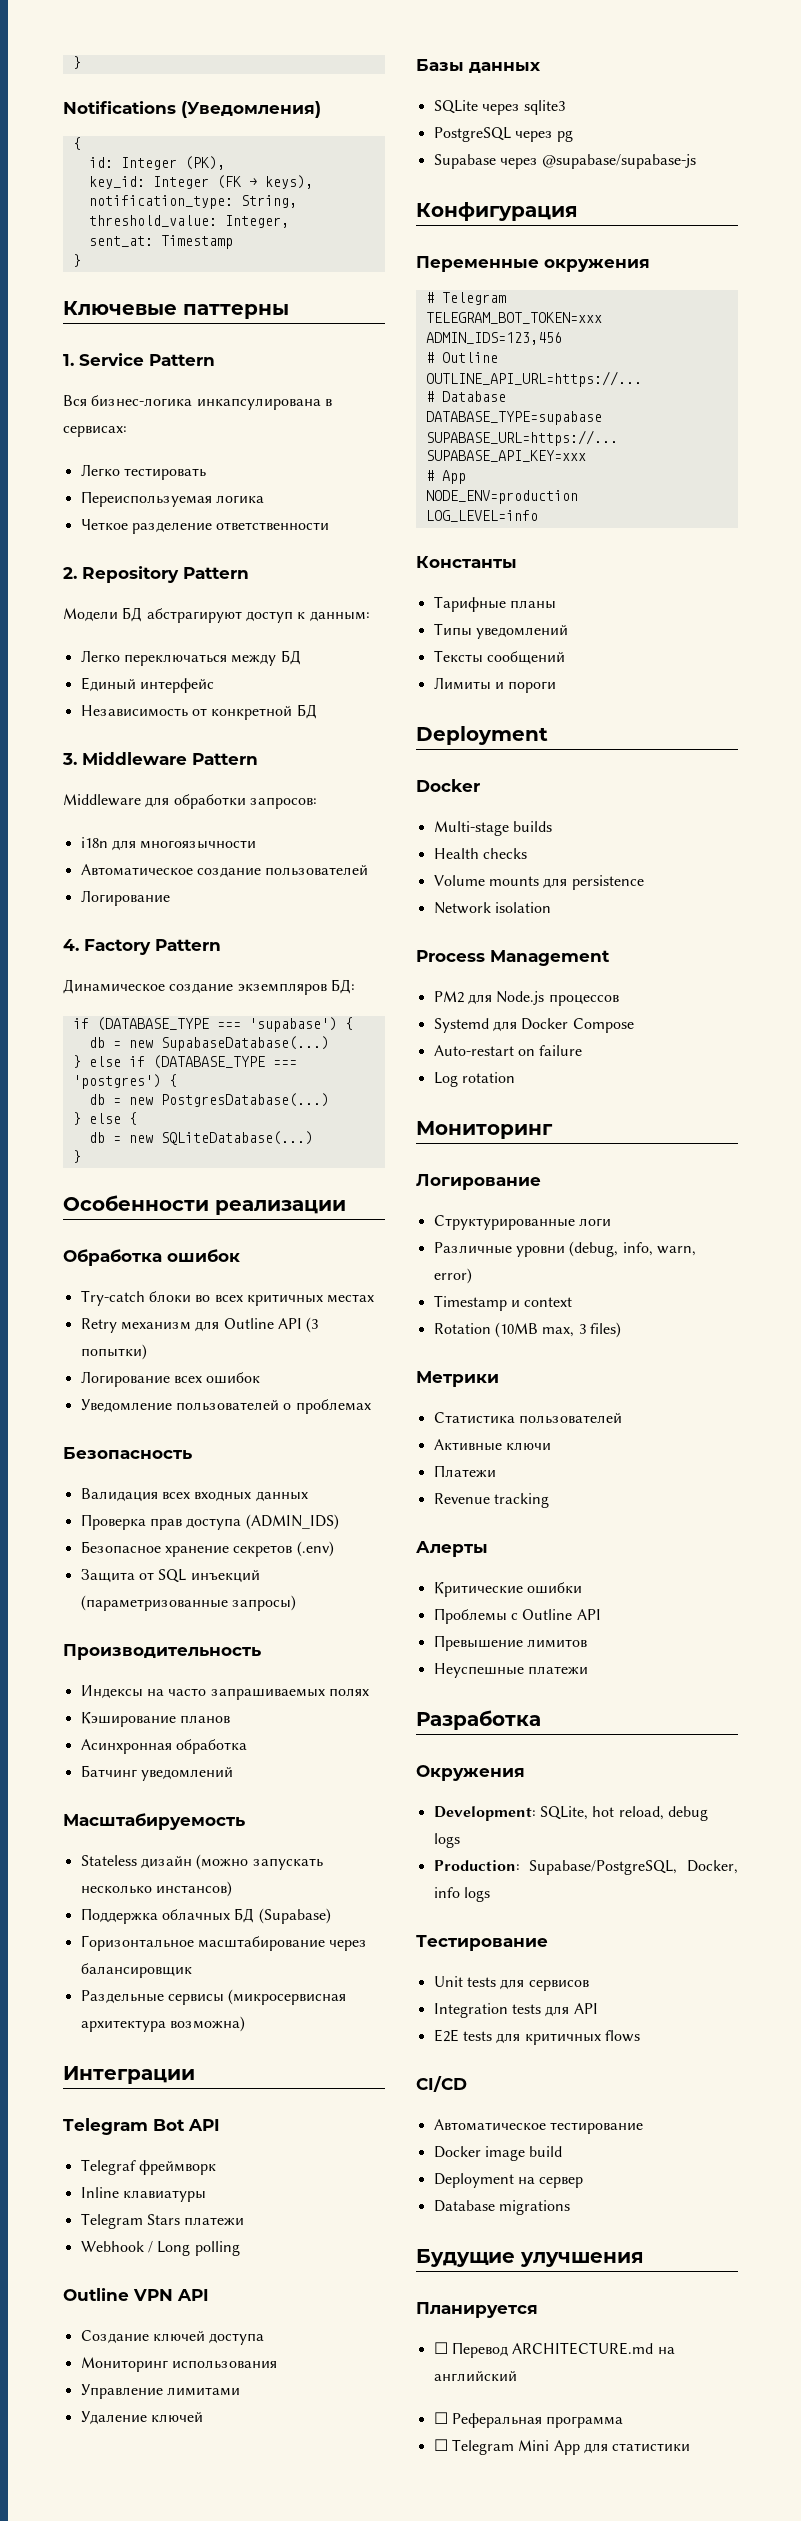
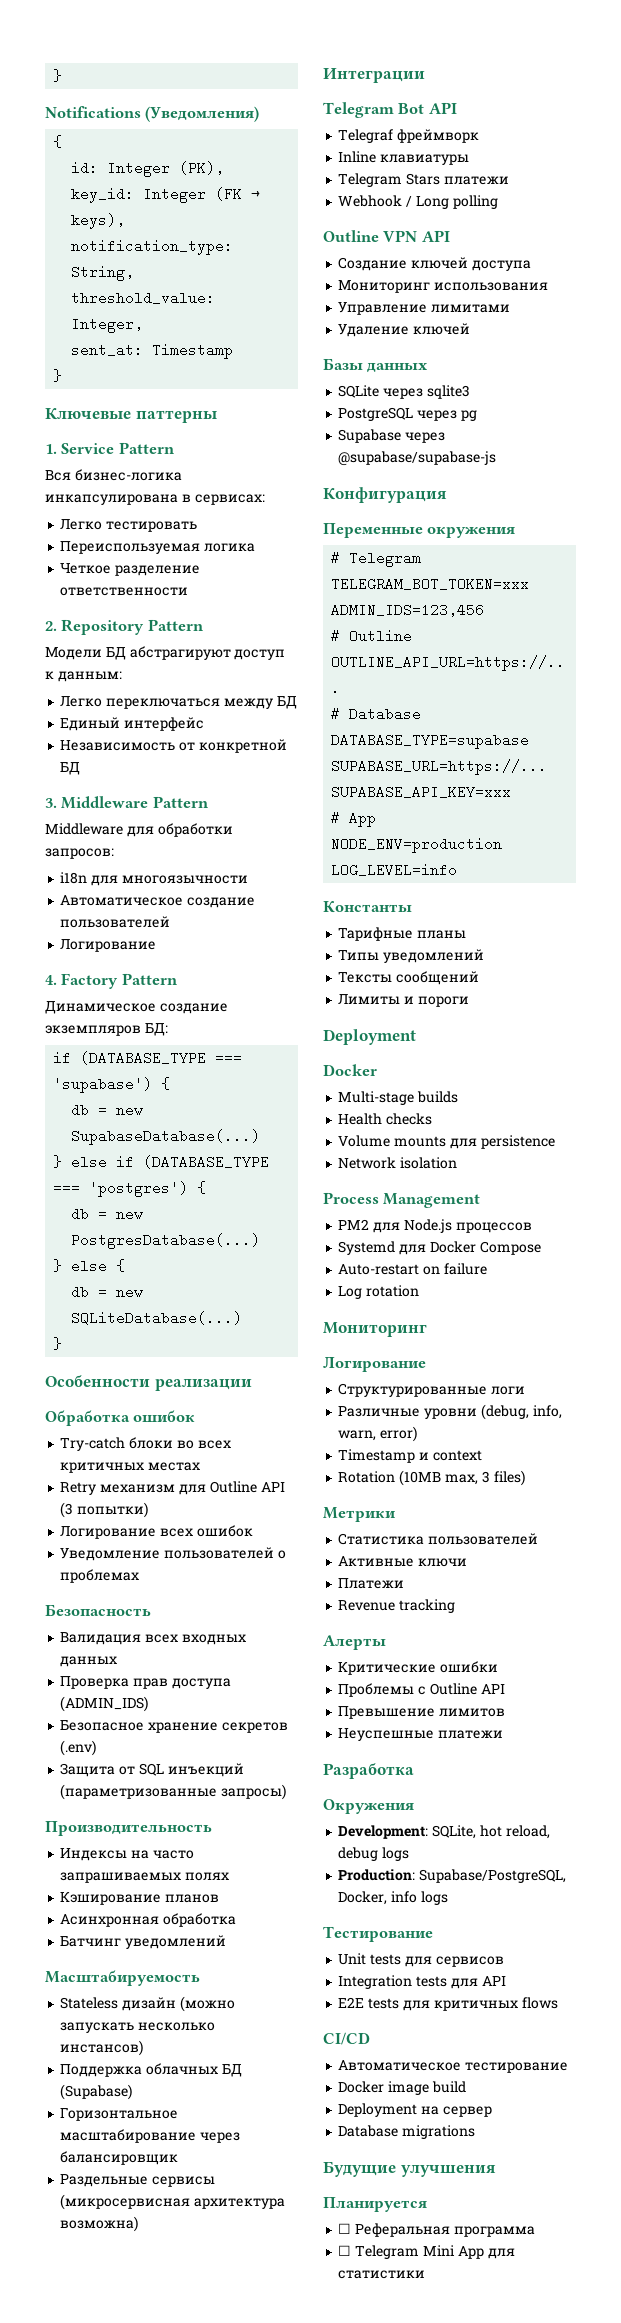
- ☐ Перевод ARCHITECTURE.md на английский

